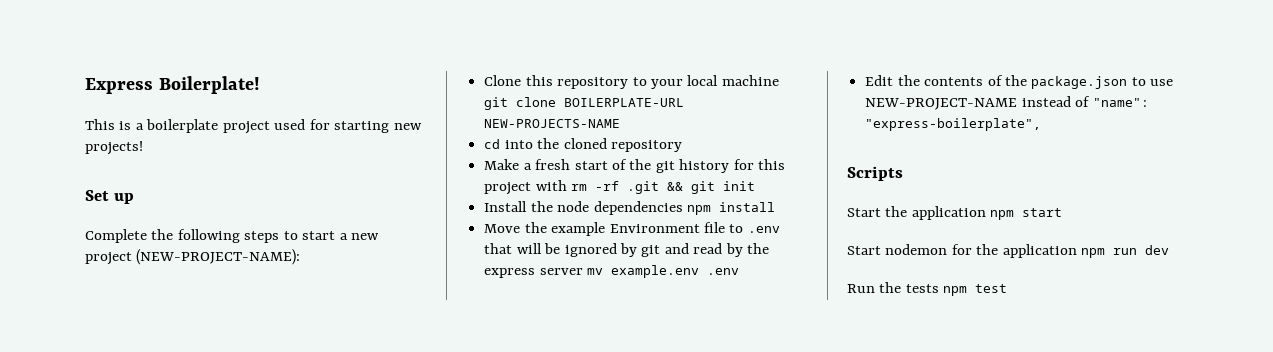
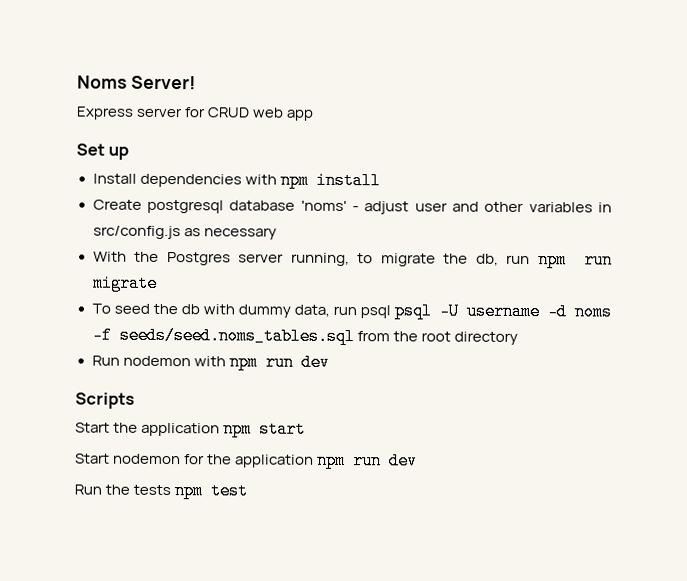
- Express Boilerplate!
- This is a boilerplate project used for starting new projects!
+ Noms Server!
+ Express server for CRUD web app
  Set up
- Complete the following steps to start a new project (NEW-PROJECT-NAME):
- Clone this repository to your local machine git clone BOILERPLATE-URL NEW-PROJECTS-NAME
- cd into the cloned repository
- Make a fresh start of the git history for this project with rm -rf .git && git init
- Install the node dependencies npm install
- Move the example Environment file to .env that will be ignored by git and read by the express server mv example.env .env
- Edit the contents of the package.json to use NEW-PROJECT-NAME instead of "name": "express-boilerplate",
+ Install dependencies with npm install
+ Create postgresql database 'noms' - adjust user and other variables in src/config.js as necessary
+ With the Postgres server running, to migrate the db, run npm run migrate
+ To seed the db with dummy data, run psql psql -U username -d noms -f seeds/seed.noms_tables.sql from the root directory
+ Run nodemon with npm run dev

